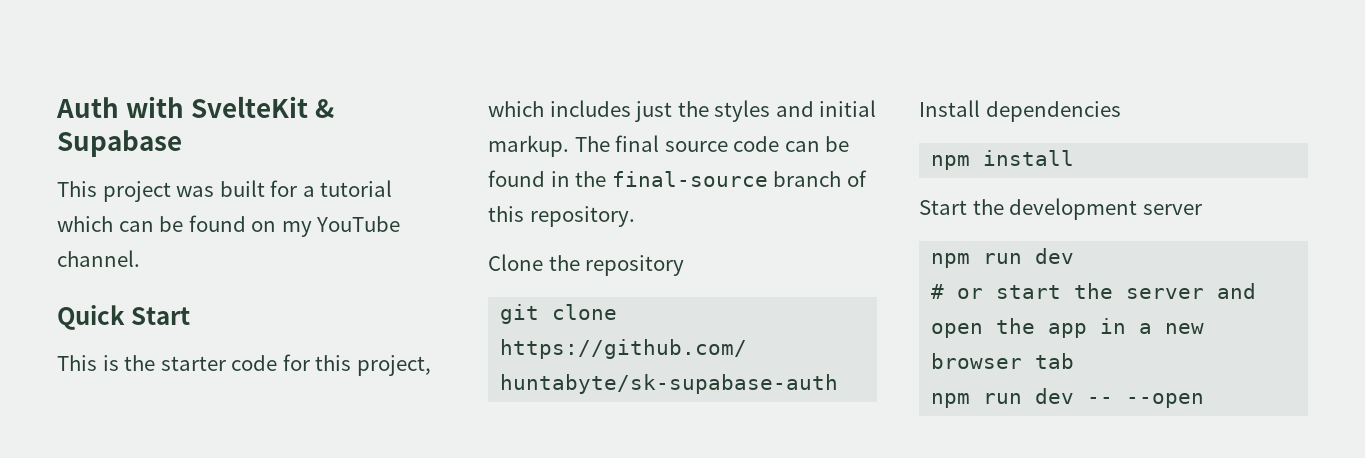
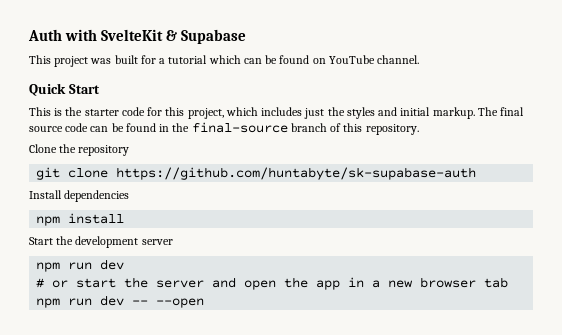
- This project was built for a tutorial which can be found on my YouTube channel.
+ This project was built for a tutorial which can be found on YouTube channel.

